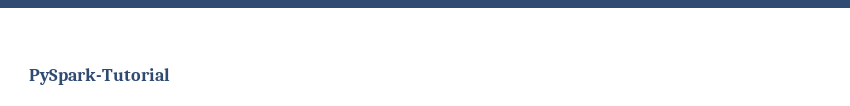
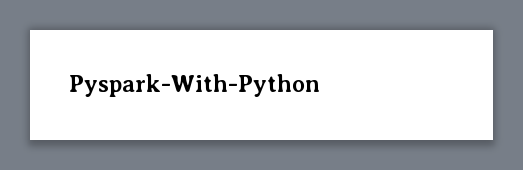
- PySpark-Tutorial
+ Pyspark-With-Python

